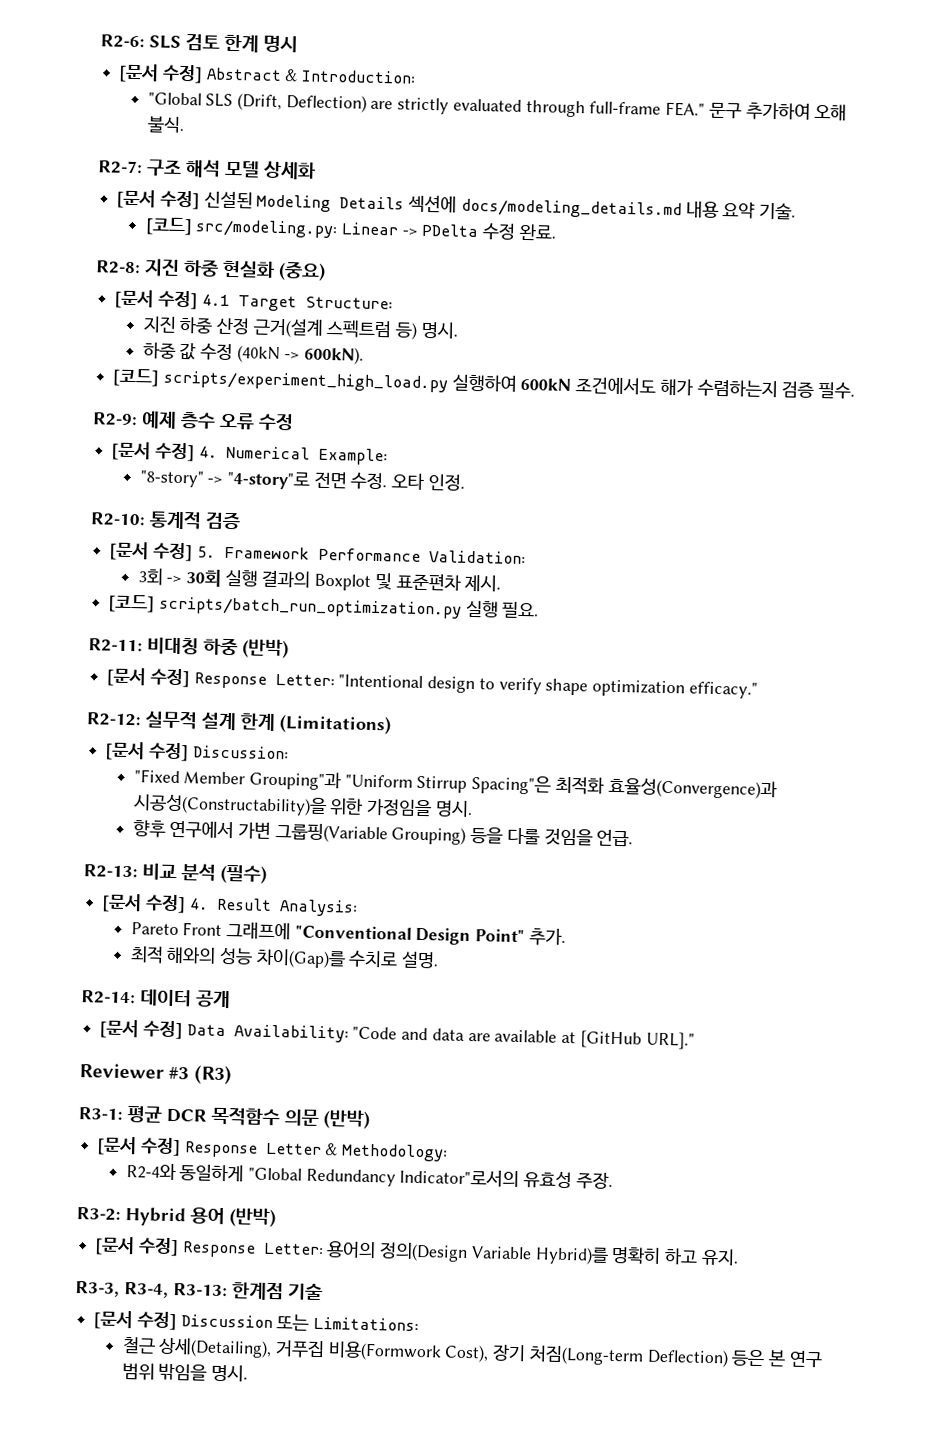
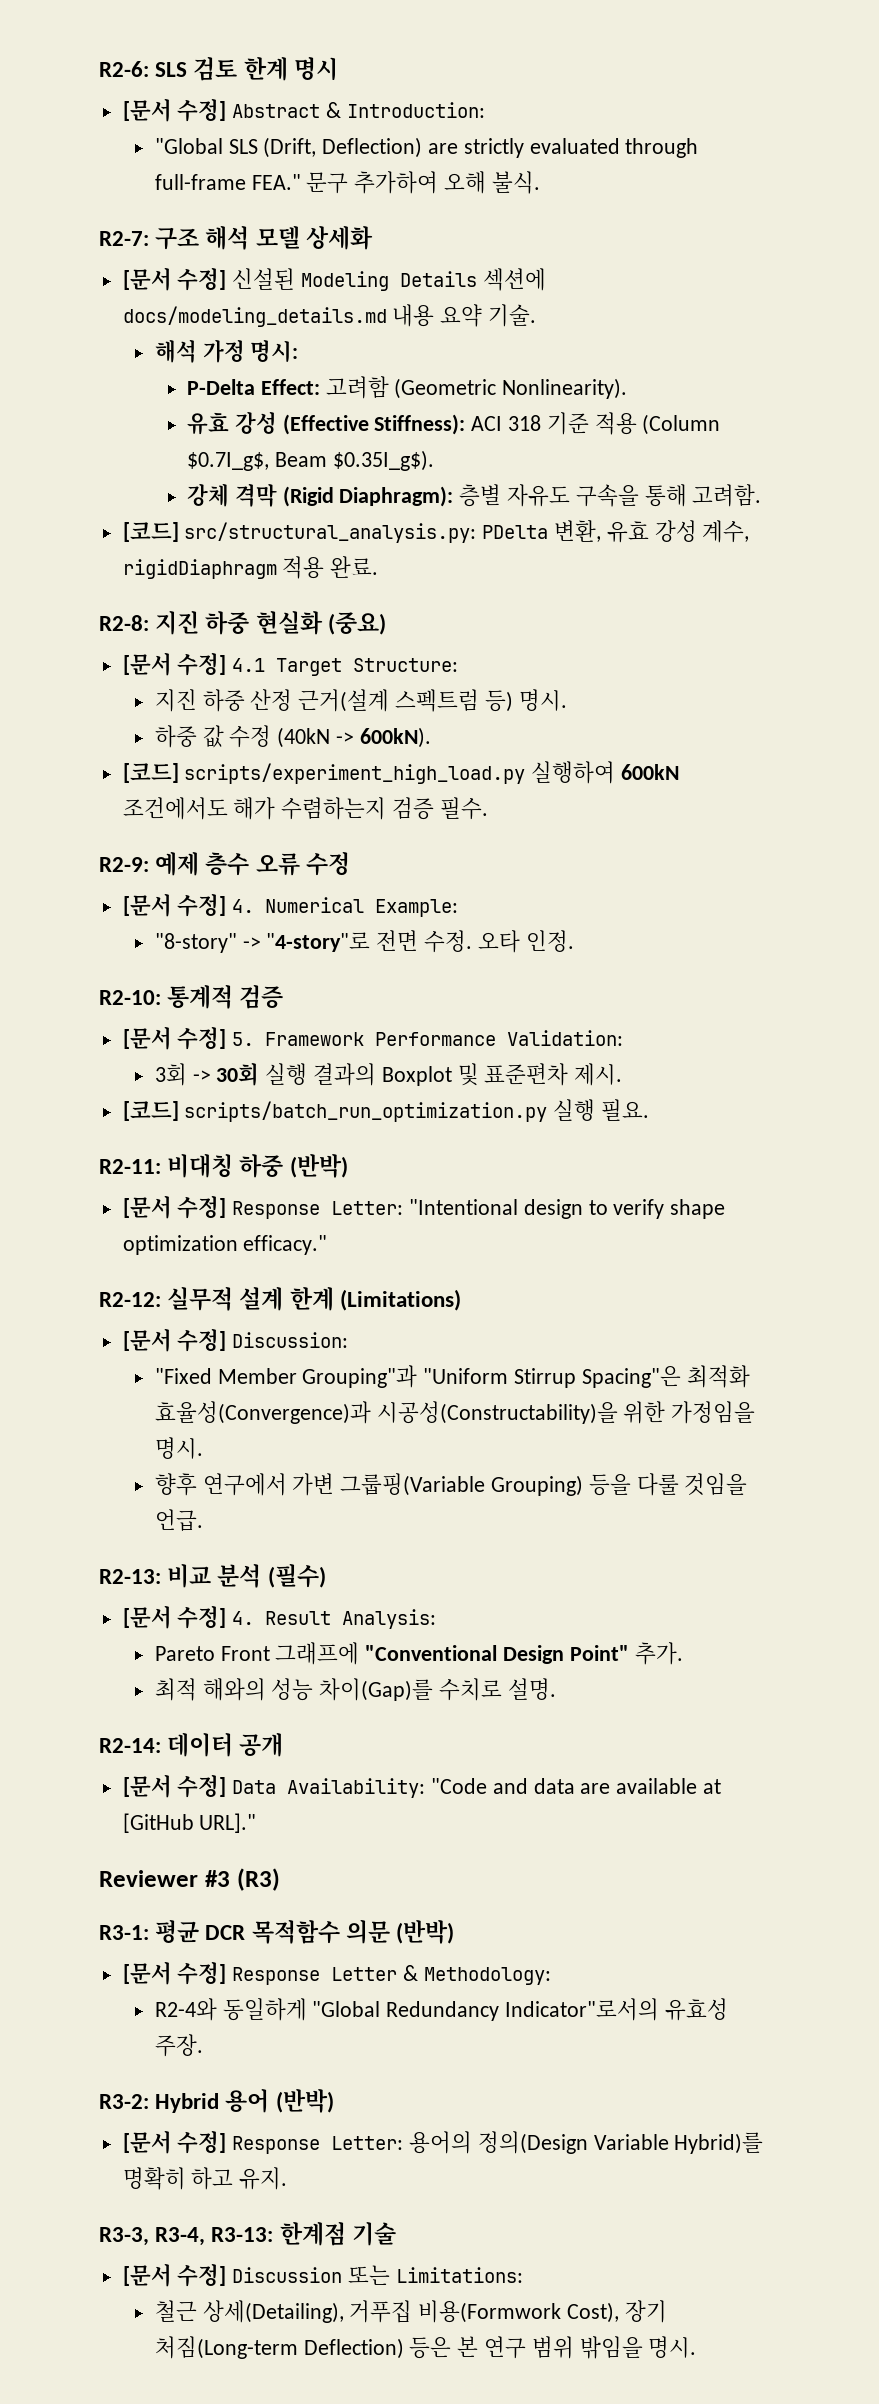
- [코드] src/modeling.py: Linear -> PDelta 수정 완료.
+ 해석 가정 명시:
+ P-Delta Effect: 고려함 (Geometric Nonlinearity).
+ 유효 강성 (Effective Stiffness): ACI 318 기준 적용 (Column $0.7I_g$, Beam $0.35I_g$).
+ 강체 격막 (Rigid Diaphragm): 층별 자유도 구속을 통해 고려함.
+ [코드] src/structural_analysis.py: PDelta 변환, 유효 강성 계수, rigidDiaphragm 적용 완료.

